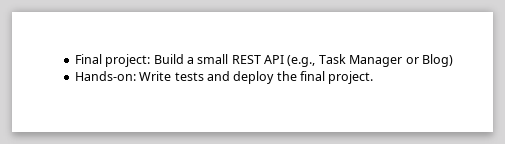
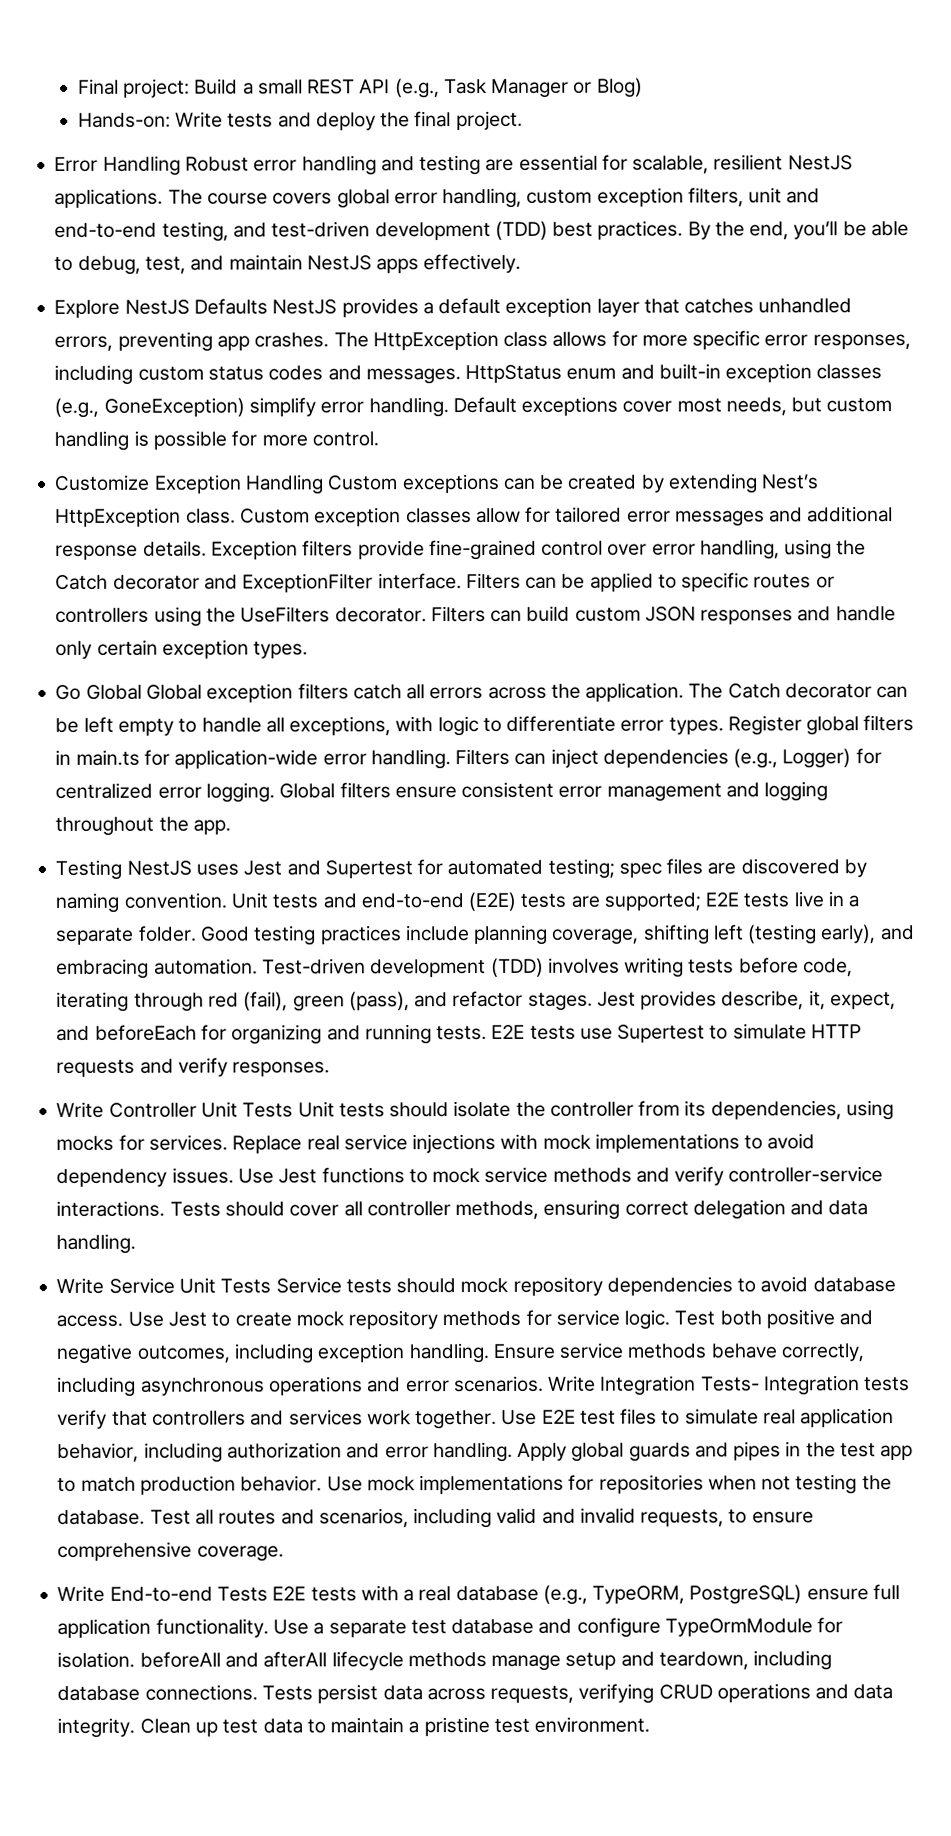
+ Error Handling Robust error handling and testing are essential for scalable, resilient NestJS applications. The course covers global error handling, custom exception filters, unit and end-to-end testing, and test-driven development (TDD) best practices. By the end, you’ll be able to debug, test, and maintain NestJS apps effectively.
+ Explore NestJS Defaults NestJS provides a default exception layer that catches unhandled errors, preventing app crashes. The HttpException class allows for more specific error responses, including custom status codes and messages. HttpStatus enum and built-in exception classes (e.g., GoneException) simplify error handling. Default exceptions cover most needs, but custom handling is possible for more control.
+ Customize Exception Handling Custom exceptions can be created by extending Nest’s HttpException class. Custom exception classes allow for tailored error messages and additional response details. Exception filters provide fine-grained control over error handling, using the Catch decorator and ExceptionFilter interface. Filters can be applied to specific routes or controllers using the UseFilters decorator. Filters can build custom JSON responses and handle only certain exception types.
+ Go Global Global exception filters catch all errors across the application. The Catch decorator can be left empty to handle all exceptions, with logic to differentiate error types. Register global filters in main.ts for application-wide error handling. Filters can inject dependencies (e.g., Logger) for centralized error logging. Global filters ensure consistent error management and logging throughout the app.
+ Testing NestJS uses Jest and Supertest for automated testing; spec files are discovered by naming convention. Unit tests and end-to-end (E2E) tests are supported; E2E tests live in a separate folder. Good testing practices include planning coverage, shifting left (testing early), and embracing automation. Test-driven development (TDD) involves writing tests before code, iterating through red (fail), green (pass), and refactor stages. Jest provides describe, it, expect, and beforeEach for organizing and running tests. E2E tests use Supertest to simulate HTTP requests and verify responses.
+ Write Controller Unit Tests Unit tests should isolate the controller from its dependencies, using mocks for services. Replace real service injections with mock implementations to avoid dependency issues. Use Jest functions to mock service methods and verify controller-service interactions. Tests should cover all controller methods, ensuring correct delegation and data handling.
+ Write Service Unit Tests Service tests should mock repository dependencies to avoid database access. Use Jest to create mock repository methods for service logic. Test both positive and negative outcomes, including exception handling. Ensure service methods behave correctly, including asynchronous operations and error scenarios. Write Integration Tests- Integration tests verify that controllers and services work together. Use E2E test files to simulate real application behavior, including authorization and error handling. Apply global guards and pipes in the test app to match production behavior. Use mock implementations for repositories when not testing the database. Test all routes and scenarios, including valid and invalid requests, to ensure comprehensive coverage.
+ Write End-to-end Tests E2E tests with a real database (e.g., TypeORM, PostgreSQL) ensure full application functionality. Use a separate test database and configure TypeOrmModule for isolation. beforeAll and afterAll lifecycle methods manage setup and teardown, including database connections. Tests persist data across requests, verifying CRUD operations and data integrity. Clean up test data to maintain a pristine test environment.

